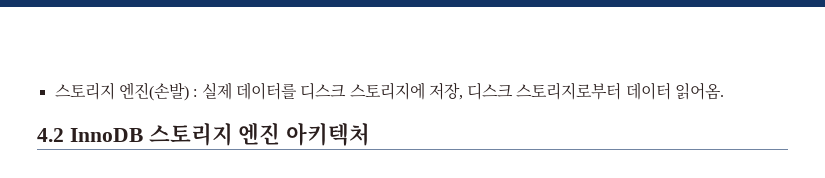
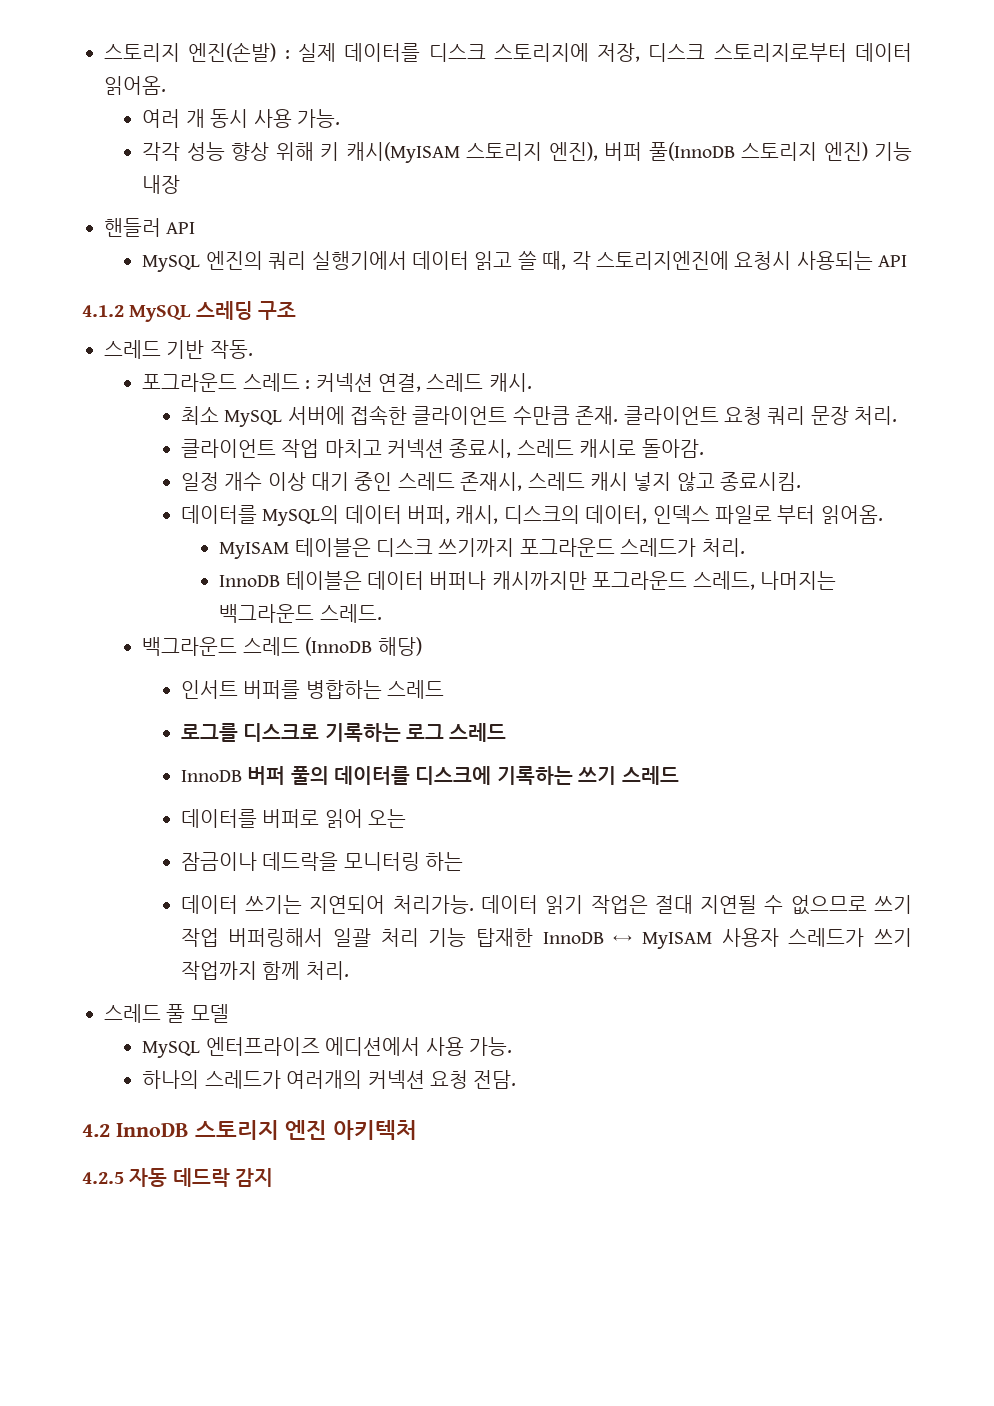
+ 여러 개 동시 사용 가능.
+ 각각 성능 향상 위해 키 캐시(MyISAM 스토리지 엔진), 버퍼 풀(InnoDB 스토리지 엔진) 기능 내장
+ 핸들러 API
+ MySQL 엔진의 쿼리 실행기에서 데이터 읽고 쓸 때, 각 스토리지엔진에 요청시 사용되는 API
+ 4.1.2 MySQL 스레딩 구조
+ 스레드 기반 작동.
+ 포그라운드 스레드 : 커넥션 연결, 스레드 캐시.
+ 최소 MySQL 서버에 접속한 클라이언트 수만큼 존재. 클라이언트 요청 쿼리 문장 처리.
+ 클라이언트 작업 마치고 커넥션 종료시, 스레드 캐시로 돌아감.
+ 일정 개수 이상 대기 중인 스레드 존재시, 스레드 캐시 넣지 않고 종료시킴.
+ 데이터를 MySQL의 데이터 버퍼, 캐시, 디스크의 데이터, 인덱스 파일로 부터 읽어옴.
+ MyISAM 테이블은 디스크 쓰기까지 포그라운드 스레드가 처리.
+ InnoDB 테이블은 데이터 버퍼나 캐시까지만 포그라운드 스레드, 나머지는 백그라운드 스레드.
+ 백그라운드 스레드 (InnoDB 해당)
+ 인서트 버퍼를 병합하는 스레드
+ 로그를 디스크로 기록하는 로그 스레드
+ InnoDB 버퍼 풀의 데이터를 디스크에 기록하는 쓰기 스레드
+ 데이터를 버퍼로 읽어 오는
+ 잠금이나 데드락을 모니터링 하는
+ 데이터 쓰기는 지연되어 처리가능. 데이터 읽기 작업은 절대 지연될 수 없으므로 쓰기 작업 버퍼링해서 일괄 처리 기능 탑재한 InnoDB ↔ MyISAM 사용자 스레드가 쓰기 작업까지 함께 처리.
+ 스레드 풀 모델
+ MySQL 엔터프라이즈 에디션에서 사용 가능.
+ 하나의 스레드가 여러개의 커넥션 요청 전담.
+ 4.2.5 자동 데드락 감지

